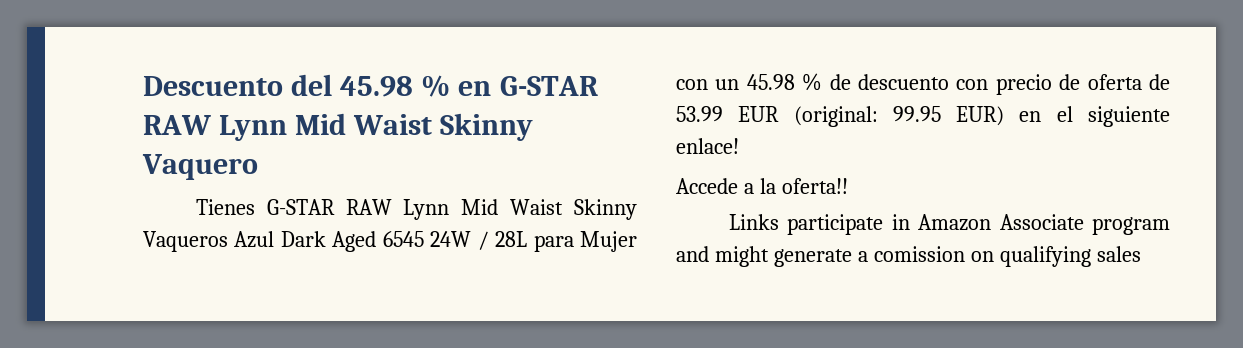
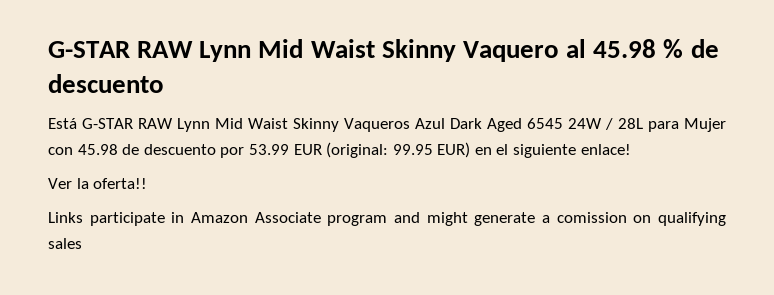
- Descuento del 45.98 % en G-STAR RAW Lynn Mid Waist Skinny Vaquero
- Tienes G-STAR RAW Lynn Mid Waist Skinny Vaqueros Azul Dark Aged 6545 24W / 28L para Mujer con un 45.98 % de descuento con precio de oferta de 53.99 EUR (original: 99.95 EUR) en el siguiente enlace!
+ G-STAR RAW Lynn Mid Waist Skinny Vaquero al 45.98 % de descuento
+ Está G-STAR RAW Lynn Mid Waist Skinny Vaqueros Azul Dark Aged 6545 24W / 28L para Mujer con 45.98 de descuento por 53.99 EUR (original: 99.95 EUR) en el siguiente enlace!
- Accede a la oferta!!
+ Ver la oferta!!

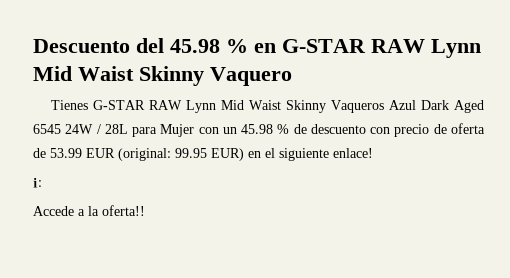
- G-STAR RAW Lynn Mid Waist Skinny Vaquero al 45.98 % de descuento
- Está G-STAR RAW Lynn Mid Waist Skinny Vaqueros Azul Dark Aged 6545 24W / 28L para Mujer con 45.98 de descuento por 53.99 EUR (original: 99.95 EUR) en el siguiente enlace!
+ Descuento del 45.98 % en G-STAR RAW Lynn Mid Waist Skinny Vaquero
+ Tienes G-STAR RAW Lynn Mid Waist Skinny Vaqueros Azul Dark Aged 6545 24W / 28L para Mujer con un 45.98 % de descuento con precio de oferta de 53.99 EUR (original: 99.95 EUR) en el siguiente enlace!
- Ver la oferta!!
+ ℹ:
+ Accede a la oferta!!
- Links participate in Amazon Associate program and might generate a comission on qualifying sales

